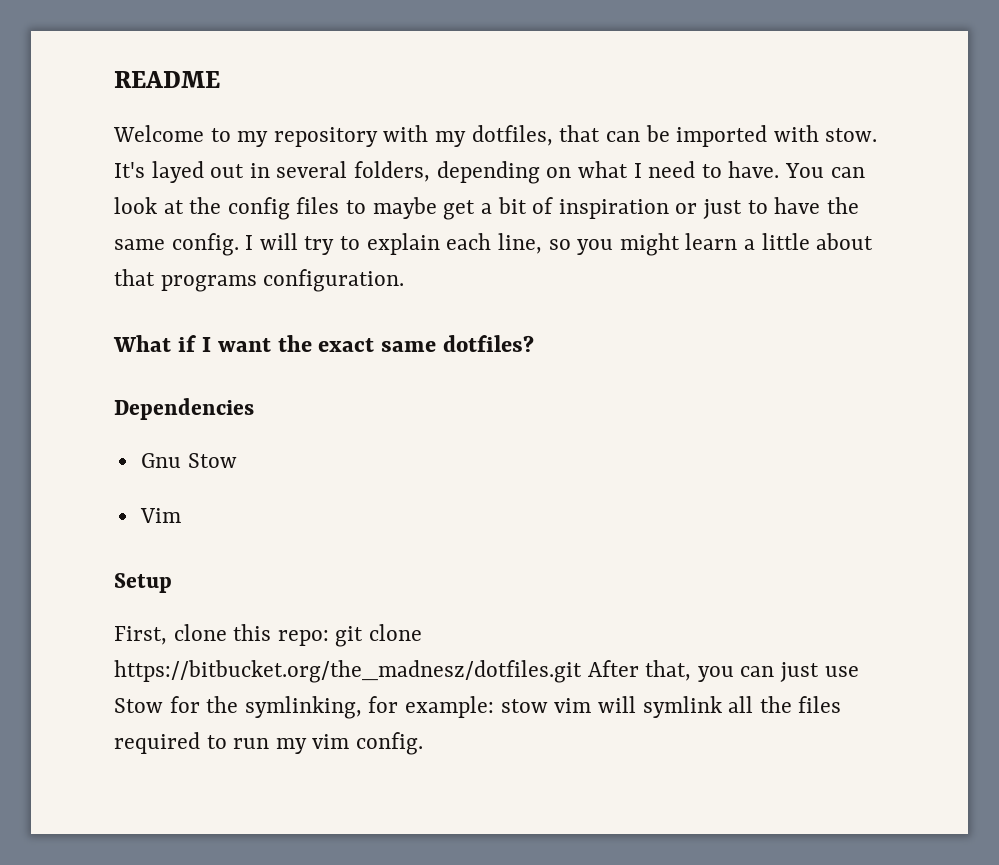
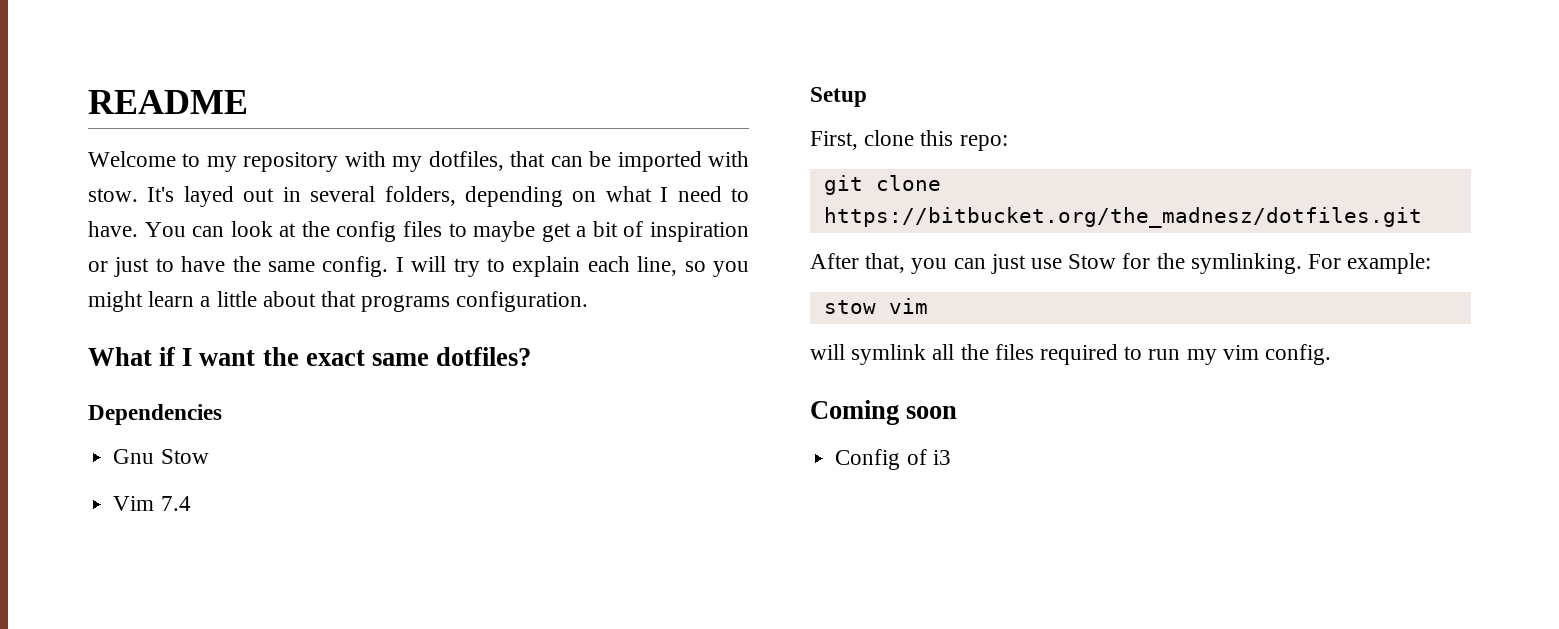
- Vim
+ Vim 7.4
- First, clone this repo: git clone https://bitbucket.org/the_madnesz/dotfiles.git After that, you can just use Stow for the symlinking, for example: stow vim will symlink all the files required to run my vim config.
+ First, clone this repo:
+ git clone https://bitbucket.org/the_madnesz/dotfiles.git
+ After that, you can just use Stow for the symlinking. For example:
+ stow vim
+ will symlink all the files required to run my vim config.
+ Coming soon
+ Config of i3

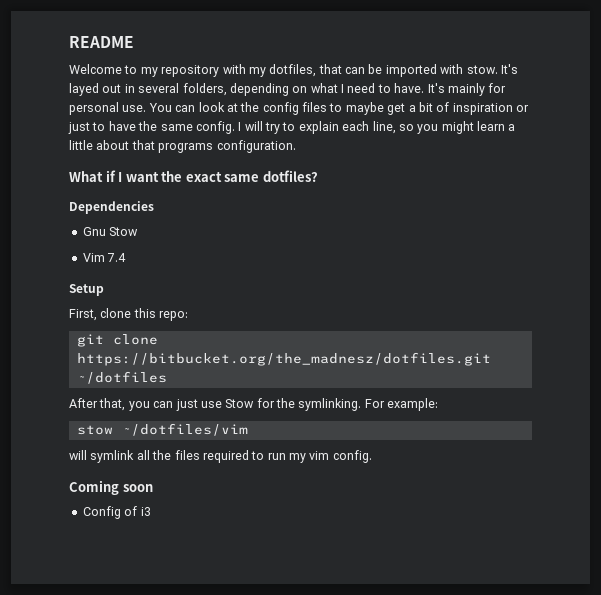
+ It's mainly for personal use.
- git clone https://bitbucket.org/the_madnesz/dotfiles.git
+ git clone https://bitbucket.org/the_madnesz/dotfiles.git ~/dotfiles
- stow vim
+ stow ~/dotfiles/vim

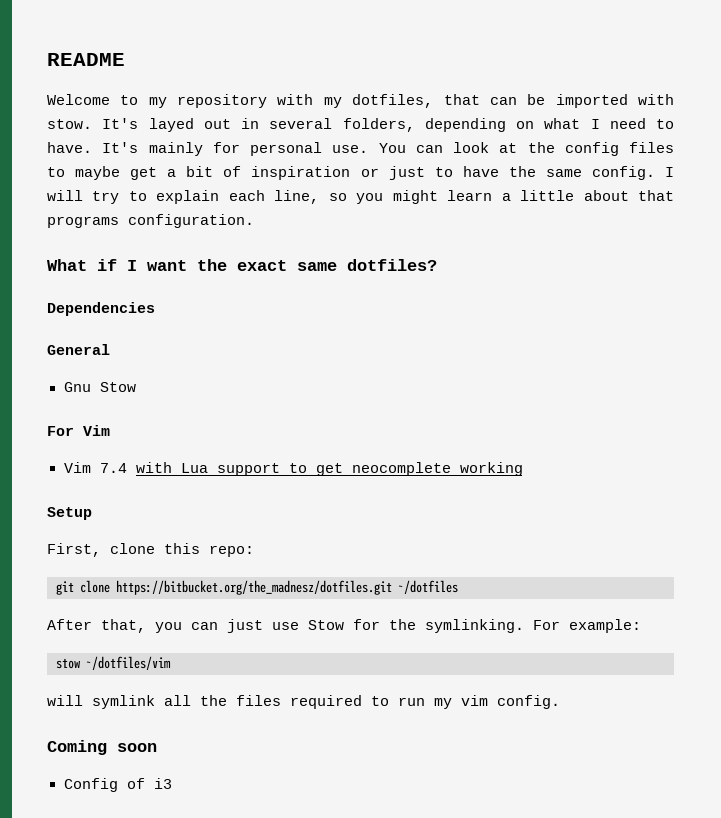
+ General
+ For Vim
- Vim 7.4
+ Vim 7.4 with Lua support to get neocomplete working

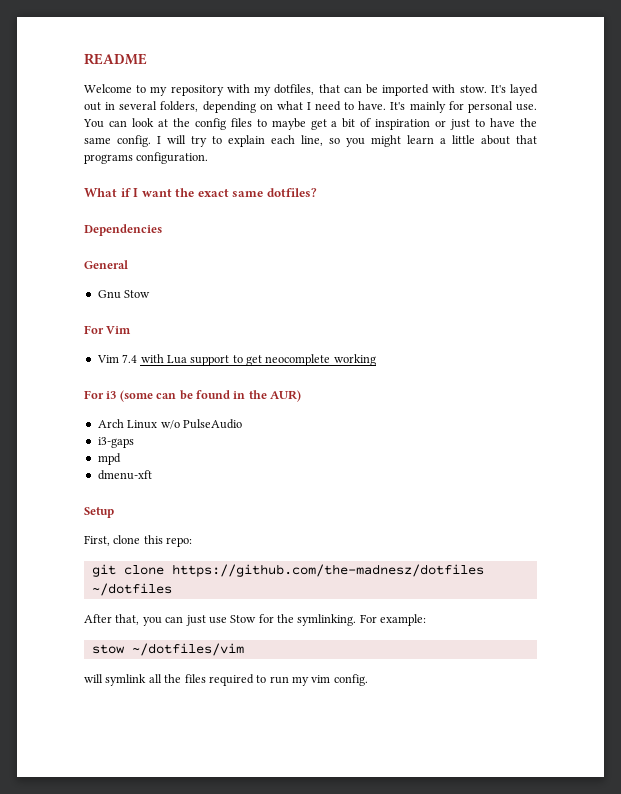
+ For i3 (some can be found in the AUR)
+ Arch Linux w/o PulseAudio
+ i3-gaps
+ mpd
+ dmenu-xft
- git clone https://bitbucket.org/the_madnesz/dotfiles.git ~/dotfiles
+ git clone https://github.com/the-madnesz/dotfiles ~/dotfiles
- Coming soon
- Config of i3

